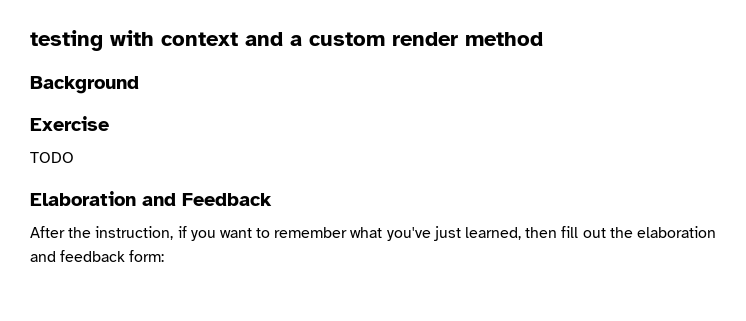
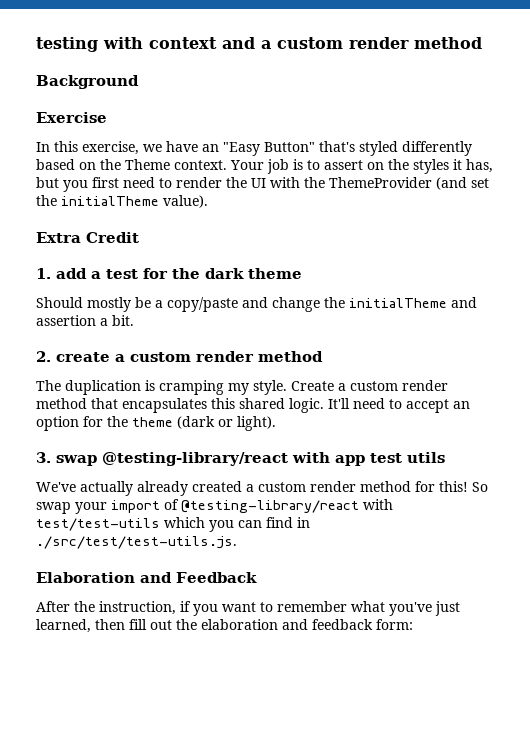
- TODO
+ In this exercise, we have an "Easy Button" that's styled differently based on the Theme context. Your job is to assert on the styles it has, but you first need to render the UI with the ThemeProvider (and set the initialTheme value).
+ Extra Credit
+ 1. add a test for the dark theme
+ Should mostly be a copy/paste and change the initialTheme and assertion a bit.
+ 2. create a custom render method
+ The duplication is cramping my style. Create a custom render method that encapsulates this shared logic. It'll need to accept an option for the theme (dark or light).
+ 3. swap @testing-library/react with app test utils
+ We've actually already created a custom render method for this! So swap your import of @testing-library/react with test/test-utils which you can find in ./src/test/test-utils.js.

